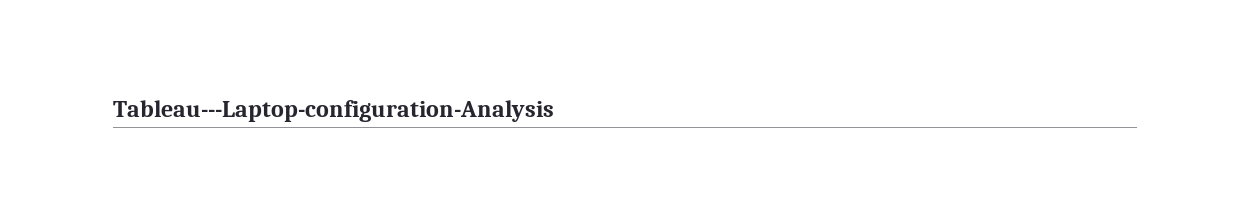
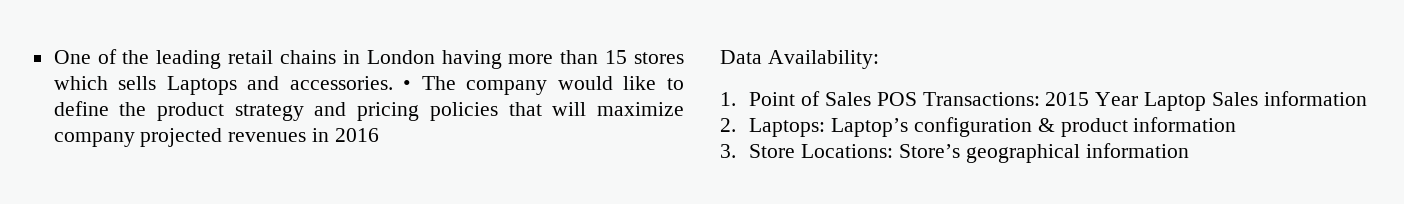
- Tableau---Laptop-configuration-Analysis
+ One of the leading retail chains in London having more than 15 stores which sells Laptops and accessories. • The company would like to define the product strategy and pricing policies that will maximize company projected revenues in 2016
+ Data Availability:
+ 1. Point of Sales POS Transactions: 2015 Year Laptop Sales information
+ 2. Laptops: Laptop’s configuration & product information
+ 3. Store Locations: Store’s geographical information

